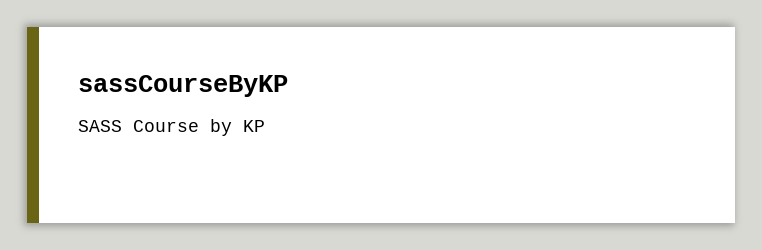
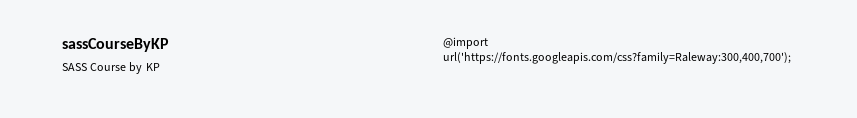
+ @import url('https://fonts.googleapis.com/css?family=Raleway:300,400,700');

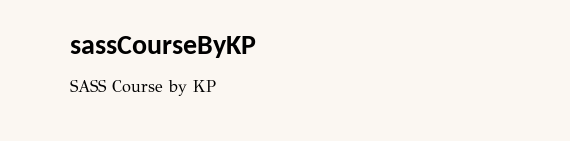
- @import url('https://fonts.googleapis.com/css?family=Raleway:300,400,700');

